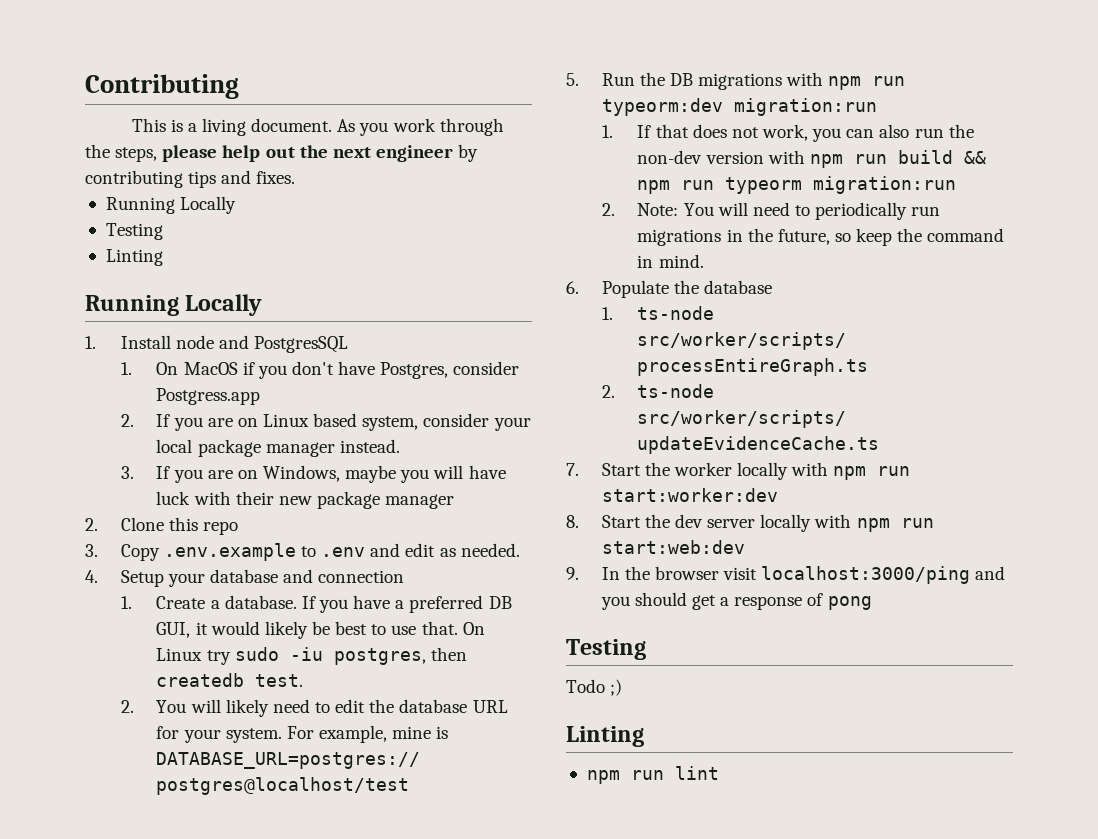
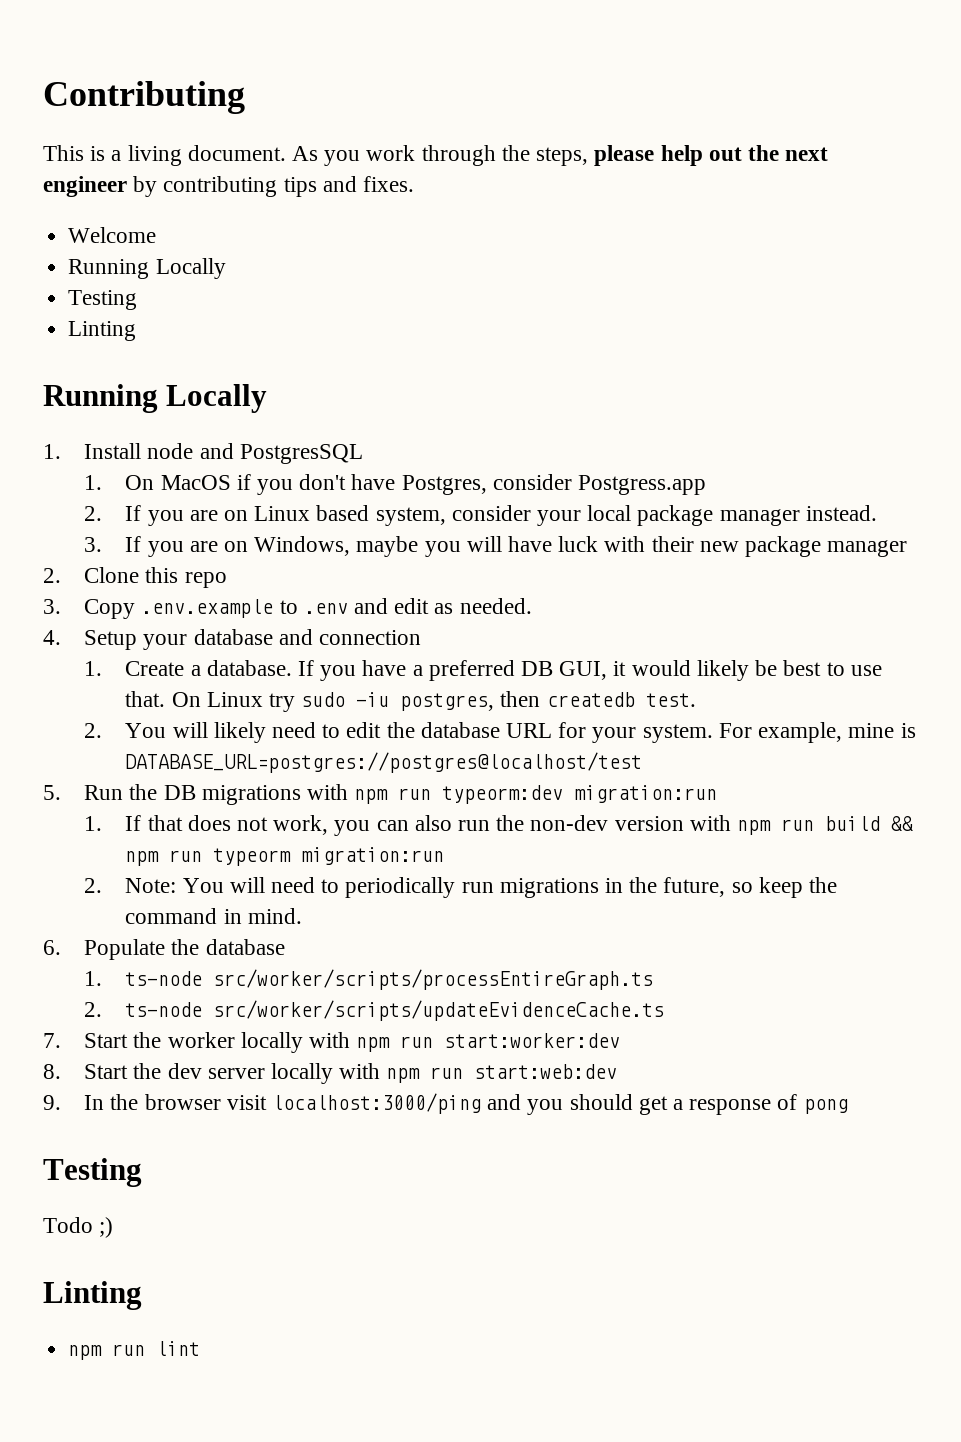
+ Welcome

